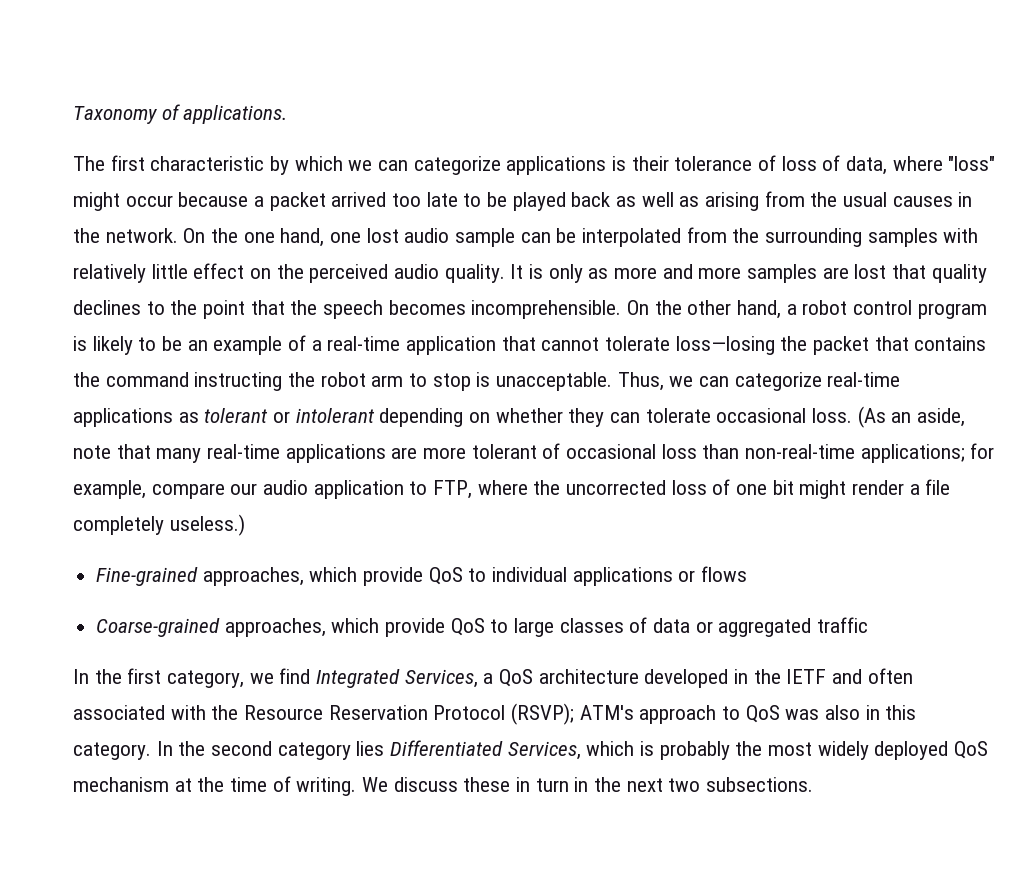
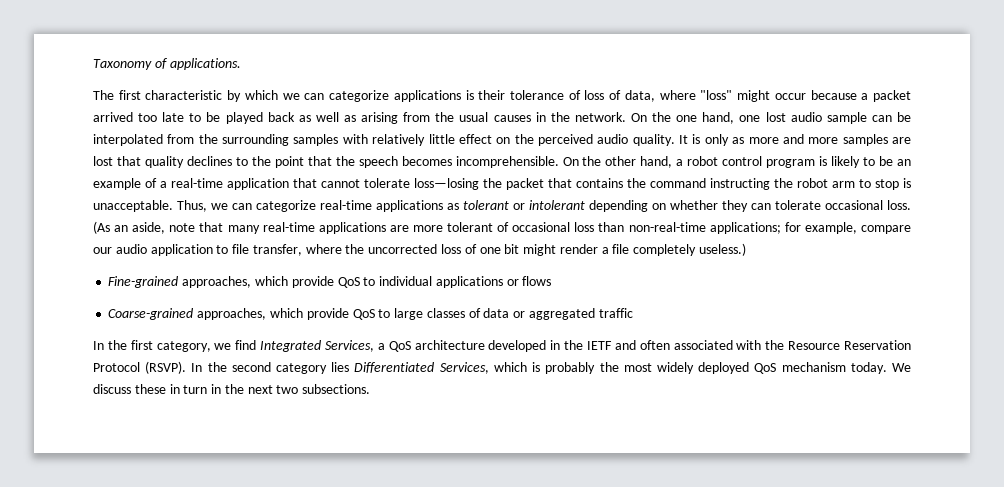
- (As an aside, note that many real-time applications are more tolerant of occasional loss than non-real-time applications; for example, compare our audio application to FTP, where the uncorrected loss of one bit might render a file completely useless.)
+ (As an aside, note that many real-time applications are more tolerant of occasional loss than non-real-time applications; for example, compare our audio application to file transfer, where the uncorrected loss of one bit might render a file completely useless.)
- In the first category, we find Integrated Services, a QoS architecture developed in the IETF and often associated with the Resource Reservation Protocol (RSVP); ATM's approach to QoS was also in this category.
+ In the first category, we find Integrated Services, a QoS architecture developed in the IETF and often associated with the Resource Reservation Protocol (RSVP).
- In the second category lies Differentiated Services, which is probably the most widely deployed QoS mechanism at the time of writing.
+ In the second category lies Differentiated Services, which is probably the most widely deployed QoS mechanism today.

